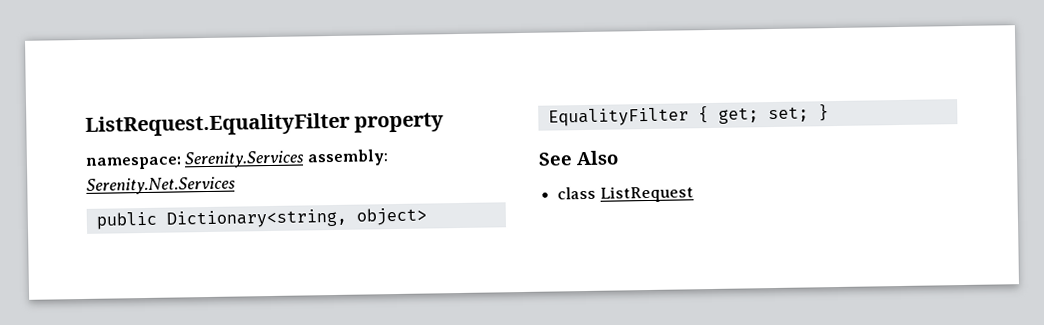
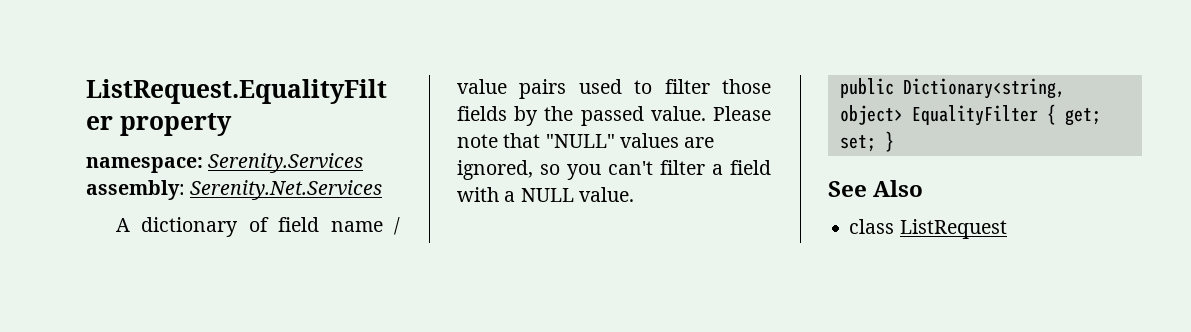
+ A dictionary of field name / value pairs used to filter those fields by the passed value. Please note that "NULL" values are ignored, so you can't filter a field with a NULL value.

